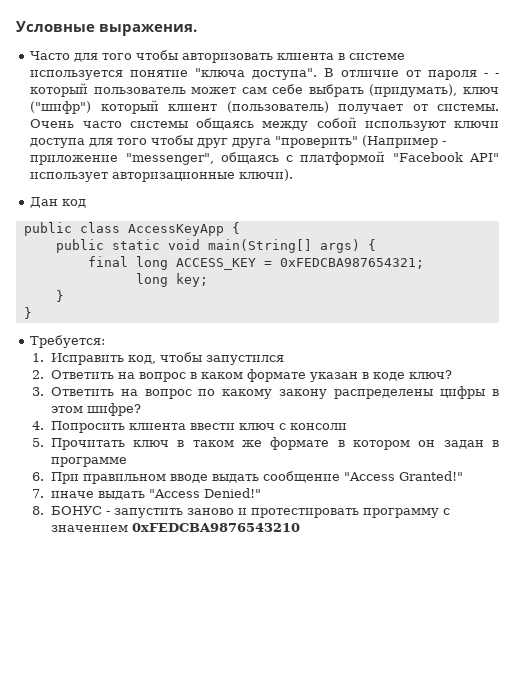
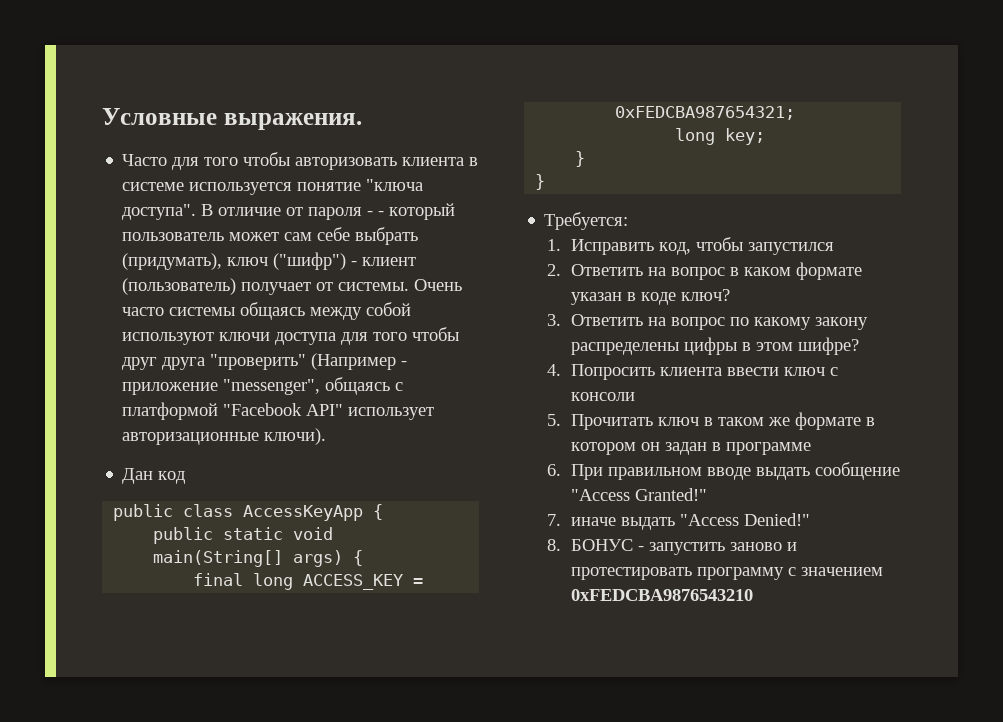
- В отличие от пароля - - который пользователь может сам себе выбрать (придумать), ключ ("шифр") который клиент (пользователь) получает от системы.
+ В отличие от пароля - - который пользователь может сам себе выбрать (придумать), ключ ("шифр") - клиент (пользователь) получает от системы.

